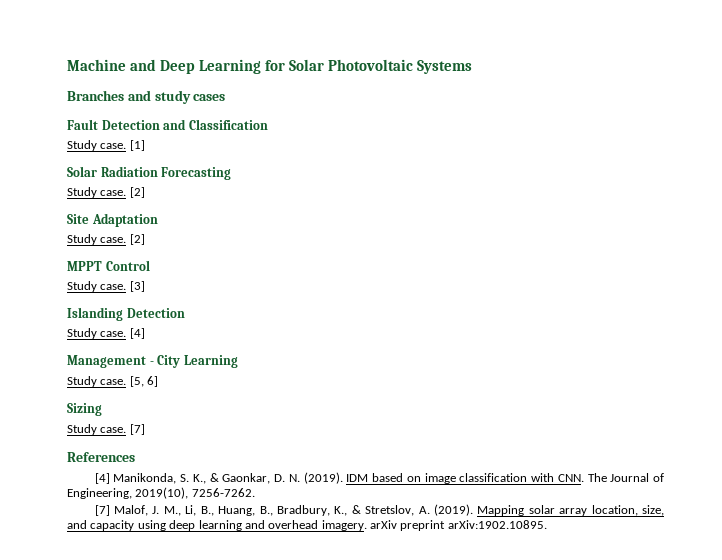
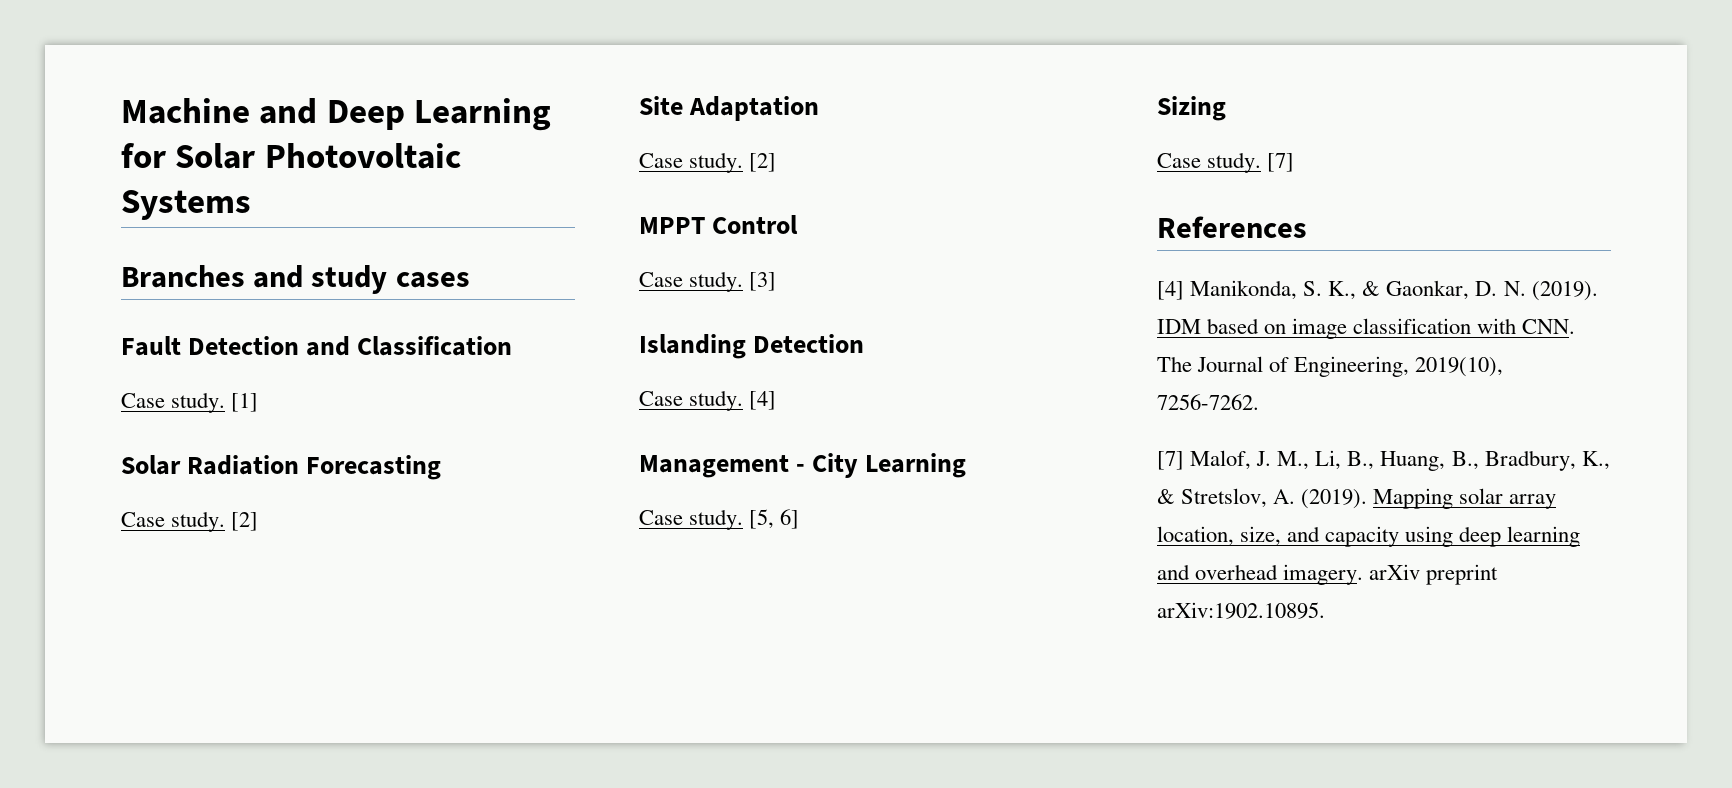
  Fault Detection and Classification
- Study case.
+ Case study.
  Solar Radiation Forecasting
- Study case.
+ Case study.
  Site Adaptation
- Study case.
+ Case study.
  MPPT Control
- Study case.
+ Case study.
  Islanding Detection
- Study case.
+ Case study.
  Management - City Learning
- Study case.
+ Case study.
  Sizing
- Study case.
+ Case study.

